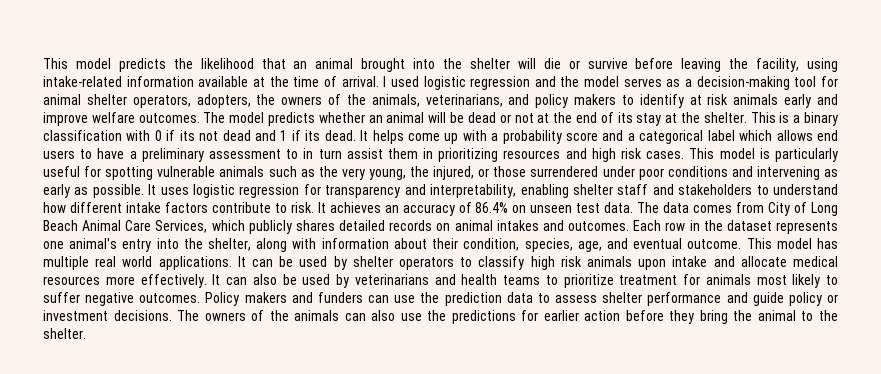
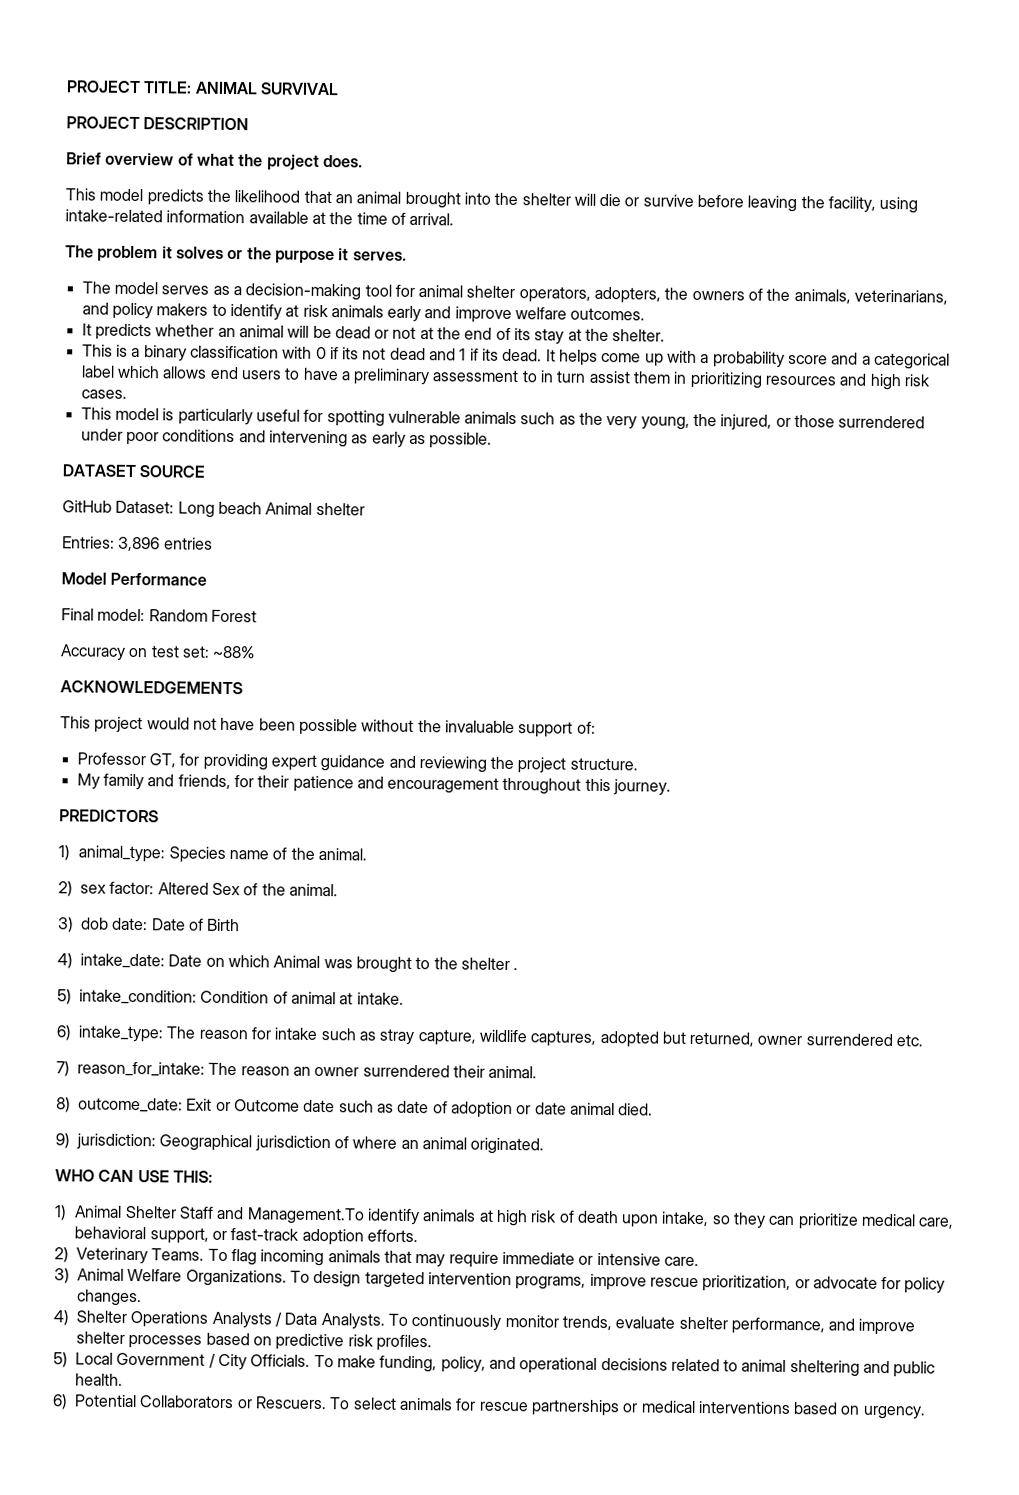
+ PROJECT TITLE: ANIMAL SURVIVAL
+ PROJECT DESCRIPTION
+ Brief overview of what the project does.
- This model predicts the likelihood that an animal brought into the shelter will die or survive before leaving the facility, using intake-related information available at the time of arrival. I used logistic regression and the model serves as a decision-making tool for animal shelter operators, adopters, the owners of the animals, veterinarians, and policy makers to identify at risk animals early and improve welfare outcomes. The model predicts whether an animal will be dead or not at the end of its stay at the shelter. This is a binary classification with 0 if its not dead and 1 if its dead.
+ This model predicts the likelihood that an animal brought into the shelter will die or survive before leaving the facility, using intake-related information available at the time of arrival.
+ The problem it solves or the purpose it serves.
+ The model serves as a decision-making tool for animal shelter operators, adopters, the owners of the animals, veterinarians, and policy makers to identify at risk animals early and improve welfare outcomes.
+ It predicts whether an animal will be dead or not at the end of its stay at the shelter.
+ This is a binary classification with 0 if its not dead and 1 if its dead.
- It helps come up with a probability score and a categorical label which allows end users to have a preliminary assessment to in turn assist them in prioritizing resources and high risk cases. This model is particularly useful for spotting vulnerable animals such as the very young, the injured, or those surrendered under poor conditions and intervening as early as possible. It uses logistic regression for transparency and interpretability, enabling shelter staff and stakeholders to understand how different intake factors contribute to risk. It achieves an accuracy of 86.4% on unseen test data. The data comes from City of Long Beach Animal Care Services, which publicly shares detailed records on animal intakes and outcomes. Each row in the dataset represents one animal's entry into the shelter, along with information about their condition, species, age, and eventual outcome. This model has multiple real world applications. It can be used by shelter operators to classify high risk animals upon intake and allocate medical resources more effectively. It can also be used by veterinarians and health teams to prioritize treatment for animals most likely to suffer negative outcomes. Policy makers and funders can use the prediction data to assess shelter performance and guide policy or investment decisions. The owners of the animals can also use the predictions for earlier action before they bring the animal to the shelter.
+ It helps come up with a probability score and a categorical label which allows end users to have a preliminary assessment to in turn assist them in prioritizing resources and high risk cases.
+ This model is particularly useful for spotting vulnerable animals such as the very young, the injured, or those surrendered under poor conditions and intervening as early as possible.
+ DATASET SOURCE
+ GitHub Dataset: Long beach Animal shelter
+ Entries: 3,896 entries
+ Model Performance
+ Final model: Random Forest
+ Accuracy on test set: ~88%
+ ACKNOWLEDGEMENTS
+ This project would not have been possible without the invaluable support of:
+ Professor GT, for providing expert guidance and reviewing the project structure.
+ My family and friends, for their patience and encouragement throughout this journey.
+ PREDICTORS
+ 1) animal_type: Species name of the animal.
+ 2) sex factor: Altered Sex of the animal.
+ 3) dob date: Date of Birth
+ 4) intake_date: Date on which Animal was brought to the shelter .
+ 5) intake_condition: Condition of animal at intake.
+ 6) intake_type: The reason for intake such as stray capture, wildlife captures, adopted but returned, owner surrendered etc.
+ 7) reason_for_intake: The reason an owner surrendered their animal.
+ 8) outcome_date: Exit or Outcome date such as date of adoption or date animal died.
+ 9) jurisdiction: Geographical jurisdiction of where an animal originated.
+ WHO CAN USE THIS:
+ 1) Animal Shelter Staff and Management.To identify animals at high risk of death upon intake, so they can prioritize medical care, behavioral support, or fast-track adoption efforts.
+ 2) Veterinary Teams. To flag incoming animals that may require immediate or intensive care.
+ 3) Animal Welfare Organizations. To design targeted intervention programs, improve rescue prioritization, or advocate for policy changes.
+ 4) Shelter Operations Analysts / Data Analysts. To continuously monitor trends, evaluate shelter performance, and improve shelter processes based on predictive risk profiles.
+ 5) Local Government / City Officials. To make funding, policy, and operational decisions related to animal sheltering and public health.
+ 6) Potential Collaborators or Rescuers. To select animals for rescue partnerships or medical interventions based on urgency.

